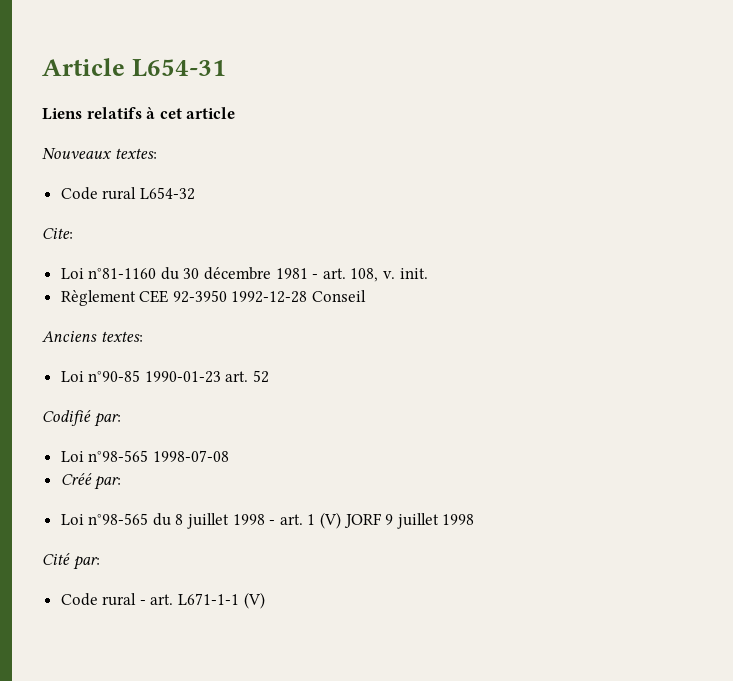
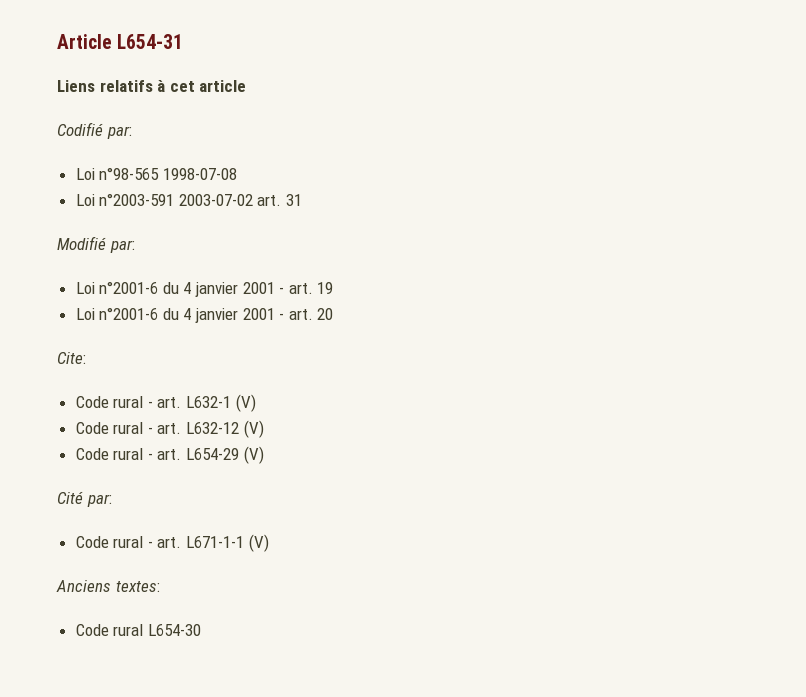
- Nouveaux textes:
- Code rural L654-32
- Cite:
- Loi n°81-1160 du 30 décembre 1981 - art. 108, v. init.
- Règlement CEE 92-3950 1992-12-28 Conseil
- Anciens textes:
- Loi n°90-85 1990-01-23 art. 52
- Créé par:
- Loi n°98-565 du 8 juillet 1998 - art. 1 (V) JORF 9 juillet 1998
+ Loi n°2003-591 2003-07-02 art. 31
+ Modifié par:
+ Loi n°2001-6 du 4 janvier 2001 - art. 19
+ Loi n°2001-6 du 4 janvier 2001 - art. 20
+ Cite:
+ Code rural - art. L632-1 (V)
+ Code rural - art. L632-12 (V)
+ Code rural - art. L654-29 (V)
+ Anciens textes:
+ Code rural L654-30

